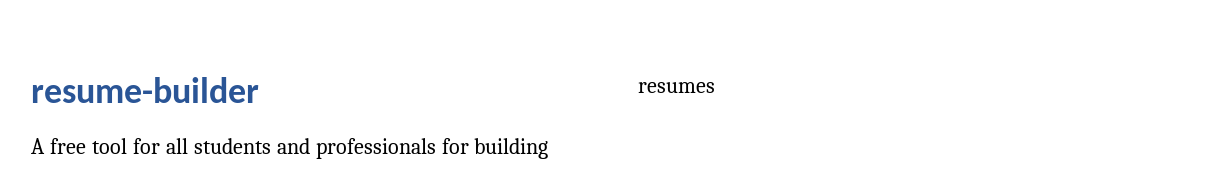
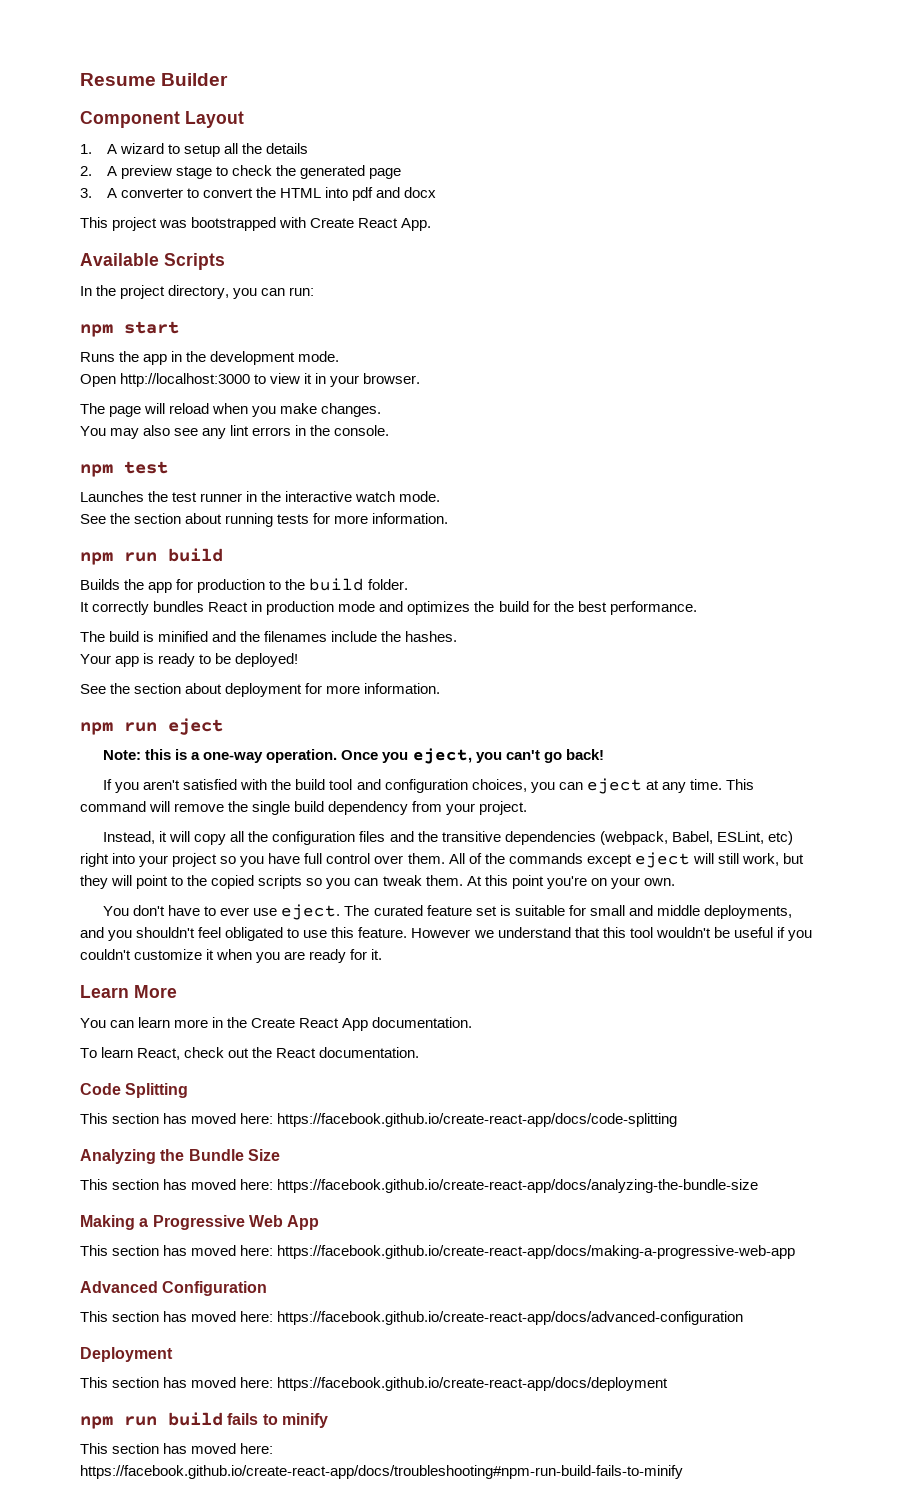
- resume-builder
- A free tool for all students and professionals for building resumes
+ Resume Builder
+ Component Layout
+ 1. A wizard to setup all the details
+ 2. A preview stage to check the generated page
+ 3. A converter to convert the HTML into pdf and docx
+ This project was bootstrapped with Create React App.
+ Available Scripts
+ In the project directory, you can run:
+ npm start
+ Runs the app in the development mode.
+ Open http://localhost:3000 to view it in your browser.
+ The page will reload when you make changes.
+ You may also see any lint errors in the console.
+ npm test
+ Launches the test runner in the interactive watch mode.
+ See the section about running tests for more information.
+ npm run build
+ Builds the app for production to the build folder.
+ It correctly bundles React in production mode and optimizes the build for the best performance.
+ The build is minified and the filenames include the hashes.
+ Your app is ready to be deployed!
+ See the section about deployment for more information.
+ npm run eject
+ Note: this is a one-way operation. Once you eject, you can't go back!
+ If you aren't satisfied with the build tool and configuration choices, you can eject at any time. This command will remove the single build dependency from your project.
+ Instead, it will copy all the configuration files and the transitive dependencies (webpack, Babel, ESLint, etc) right into your project so you have full control over them. All of the commands except eject will still work, but they will point to the copied scripts so you can tweak them. At this point you're on your own.
+ You don't have to ever use eject. The curated feature set is suitable for small and middle deployments, and you shouldn't feel obligated to use this feature. However we understand that this tool wouldn't be useful if you couldn't customize it when you are ready for it.
+ Learn More
+ You can learn more in the Create React App documentation.
+ To learn React, check out the React documentation.
+ Code Splitting
+ This section has moved here: https://facebook.github.io/create-react-app/docs/code-splitting
+ Analyzing the Bundle Size
+ This section has moved here: https://facebook.github.io/create-react-app/docs/analyzing-the-bundle-size
+ Making a Progressive Web App
+ This section has moved here: https://facebook.github.io/create-react-app/docs/making-a-progressive-web-app
+ Advanced Configuration
+ This section has moved here: https://facebook.github.io/create-react-app/docs/advanced-configuration
+ Deployment
+ This section has moved here: https://facebook.github.io/create-react-app/docs/deployment
+ npm run build fails to minify
+ This section has moved here: https://facebook.github.io/create-react-app/docs/troubleshooting#npm-run-build-fails-to-minify

